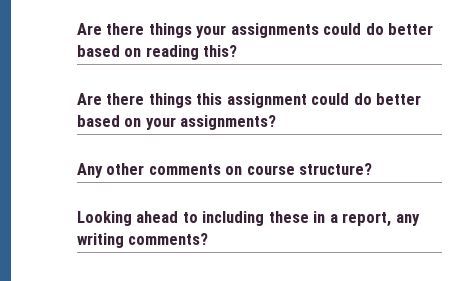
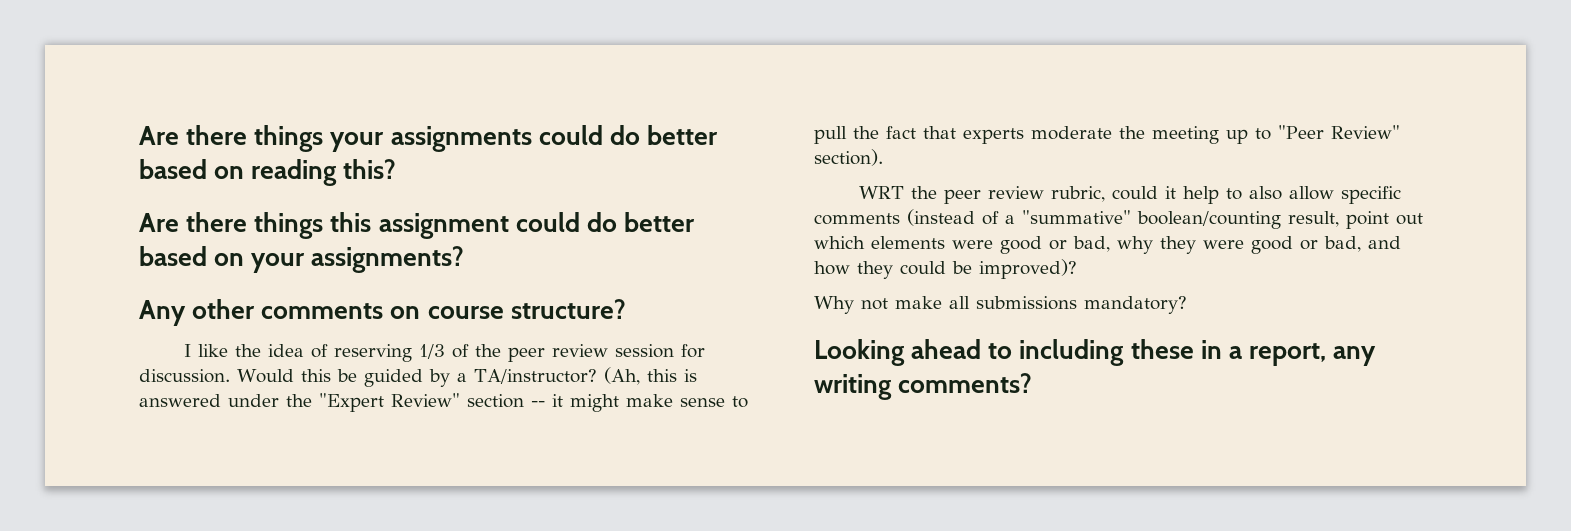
+ I like the idea of reserving 1/3 of the peer review session for discussion. Would this be guided by a TA/instructor? (Ah, this is answered under the "Expert Review" section -- it might make sense to pull the fact that experts moderate the meeting up to "Peer Review" section).
+ WRT the peer review rubric, could it help to also allow specific comments (instead of a "summative" boolean/counting result, point out which elements were good or bad, why they were good or bad, and how they could be improved)?
+ Why not make all submissions mandatory?

